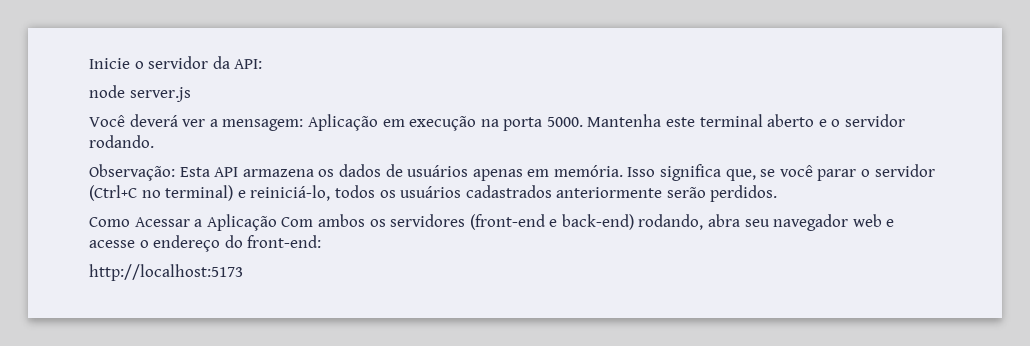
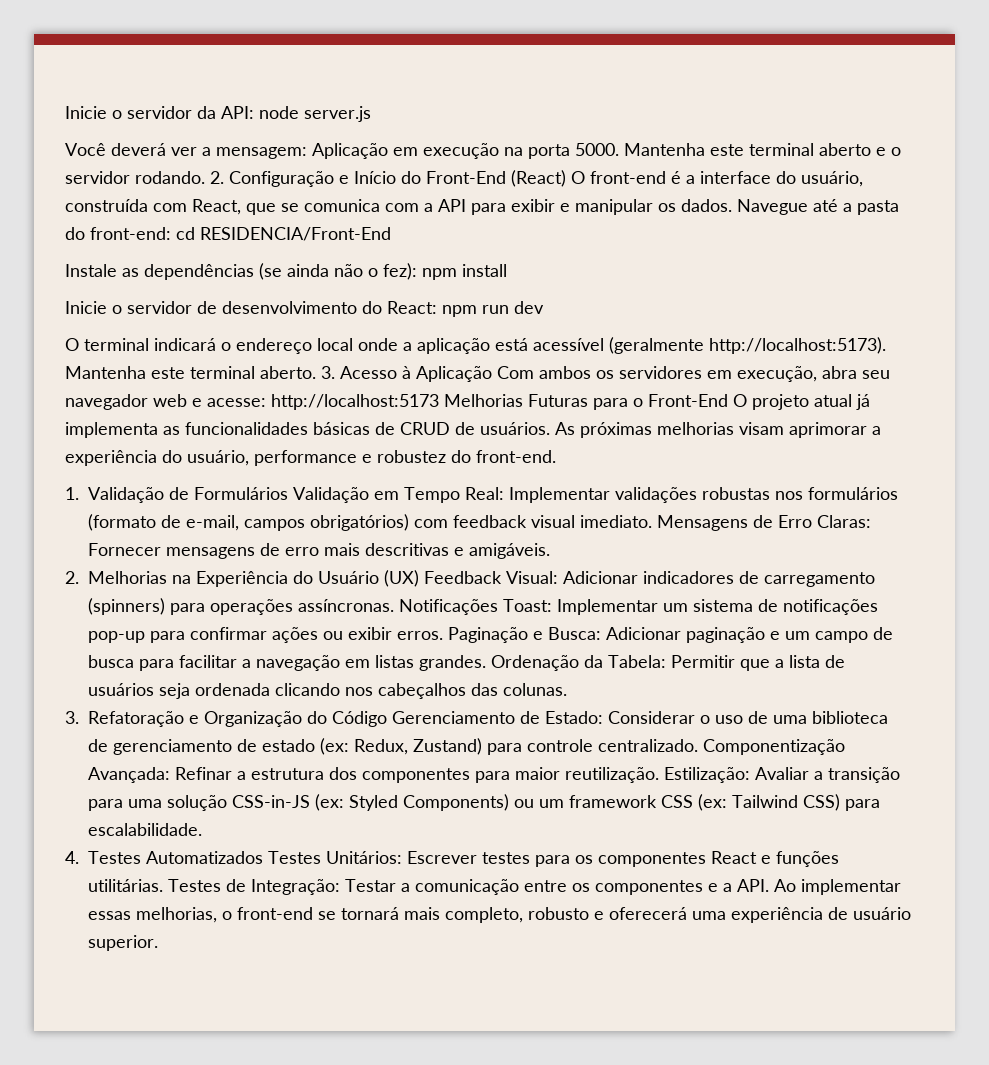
- Inicie o servidor da API:
- node server.js
+ Inicie o servidor da API: node server.js
- Mantenha este terminal aberto e o servidor rodando.
- Observação: Esta API armazena os dados de usuários apenas em memória. Isso significa que, se você parar o servidor (Ctrl+C no terminal) e reiniciá-lo, todos os usuários cadastrados anteriormente serão perdidos.
- Como Acessar a Aplicação Com ambos os servidores (front-end e back-end) rodando, abra seu navegador web e acesse o endereço do front-end:
- http://localhost:5173
+ Mantenha este terminal aberto e o servidor rodando. 2. Configuração e Início do Front-End (React) O front-end é a interface do usuário, construída com React, que se comunica com a API para exibir e manipular os dados. Navegue até a pasta do front-end: cd RESIDENCIA/Front-End
+ Instale as dependências (se ainda não o fez): npm install
+ Inicie o servidor de desenvolvimento do React: npm run dev
+ O terminal indicará o endereço local onde a aplicação está acessível (geralmente http://localhost:5173). Mantenha este terminal aberto. 3. Acesso à Aplicação Com ambos os servidores em execução, abra seu navegador web e acesse: http://localhost:5173 Melhorias Futuras para o Front-End O projeto atual já implementa as funcionalidades básicas de CRUD de usuários. As próximas melhorias visam aprimorar a experiência do usuário, performance e robustez do front-end.
+ 1. Validação de Formulários Validação em Tempo Real: Implementar validações robustas nos formulários (formato de e-mail, campos obrigatórios) com feedback visual imediato. Mensagens de Erro Claras: Fornecer mensagens de erro mais descritivas e amigáveis.
+ 2. Melhorias na Experiência do Usuário (UX) Feedback Visual: Adicionar indicadores de carregamento (spinners) para operações assíncronas. Notificações Toast: Implementar um sistema de notificações pop-up para confirmar ações ou exibir erros. Paginação e Busca: Adicionar paginação e um campo de busca para facilitar a navegação em listas grandes. Ordenação da Tabela: Permitir que a lista de usuários seja ordenada clicando nos cabeçalhos das colunas.
+ 3. Refatoração e Organização do Código Gerenciamento de Estado: Considerar o uso de uma biblioteca de gerenciamento de estado (ex: Redux, Zustand) para controle centralizado. Componentização Avançada: Refinar a estrutura dos componentes para maior reutilização. Estilização: Avaliar a transição para uma solução CSS-in-JS (ex: Styled Components) ou um framework CSS (ex: Tailwind CSS) para escalabilidade.
+ 4. Testes Automatizados Testes Unitários: Escrever testes para os componentes React e funções utilitárias. Testes de Integração: Testar a comunicação entre os componentes e a API. Ao implementar essas melhorias, o front-end se tornará mais completo, robusto e oferecerá uma experiência de usuário superior.

